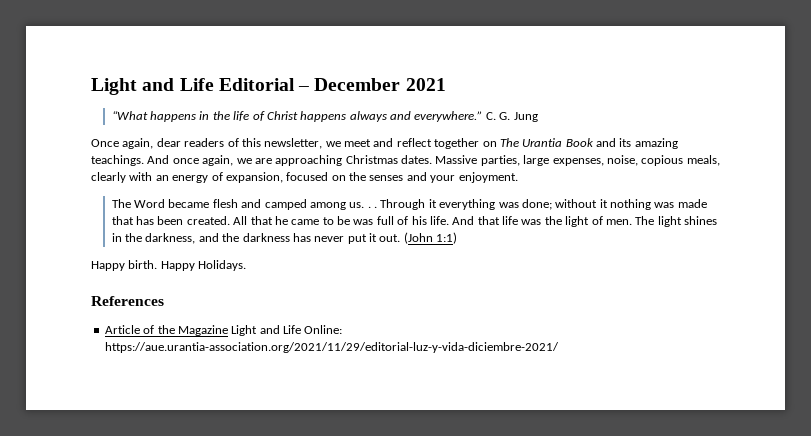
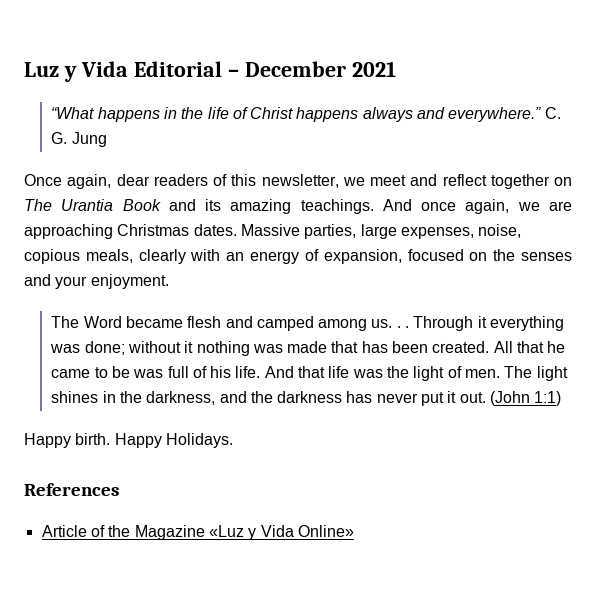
- Light and Life Editorial – December 2021
+ Luz y Vida Editorial – December 2021
- Article of the Magazine Light and Life Online: https://aue.urantia-association.org/2021/11/29/editorial-luz-y-vida-diciembre-2021/
+ Article of the Magazine «Luz y Vida Online»

